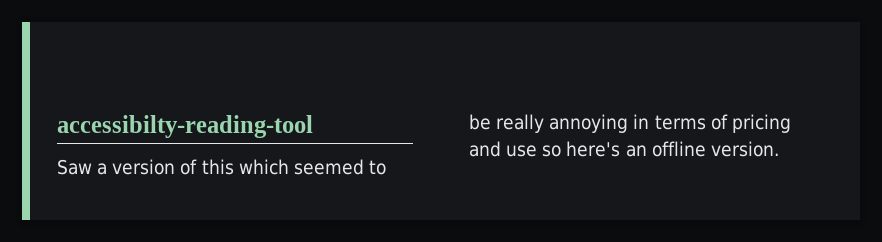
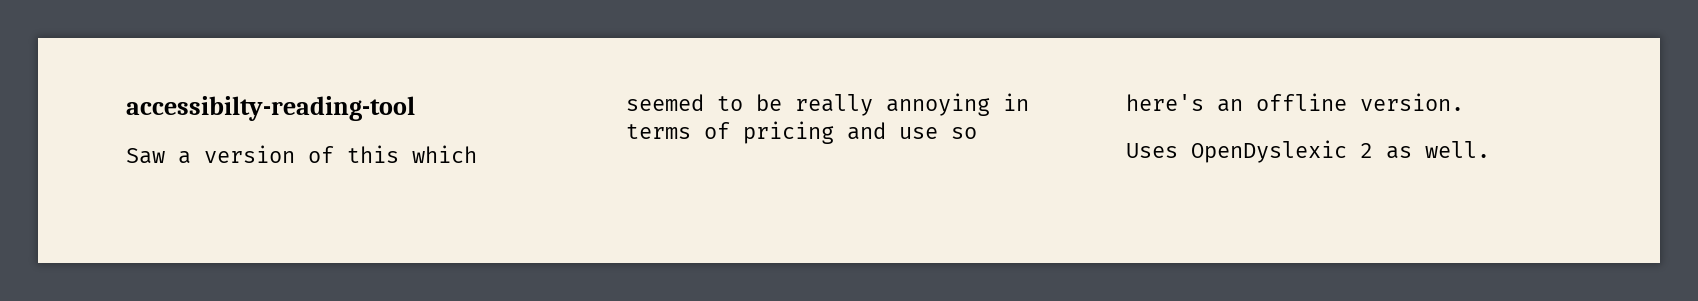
+ Uses OpenDyslexic 2 as well.

